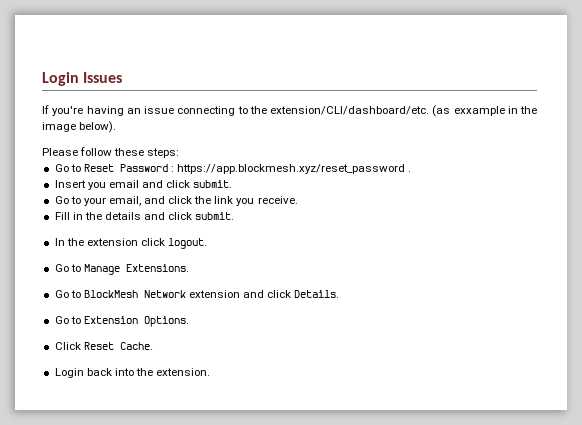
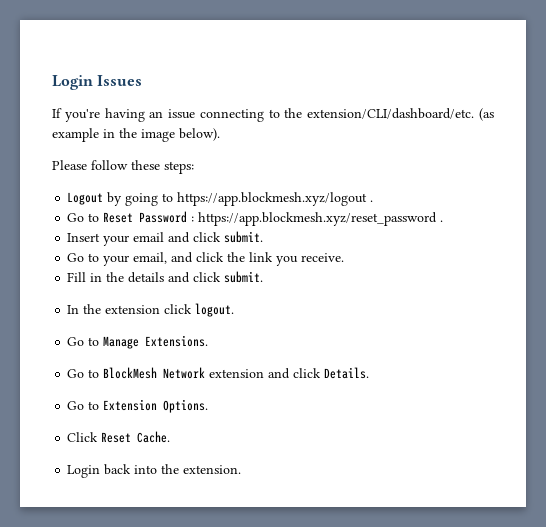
- (as exxample in the image below).
+ (as example in the image below).
+ Logout by going to https://app.blockmesh.xyz/logout .
- Insert you email and click submit.
+ Insert your email and click submit.

